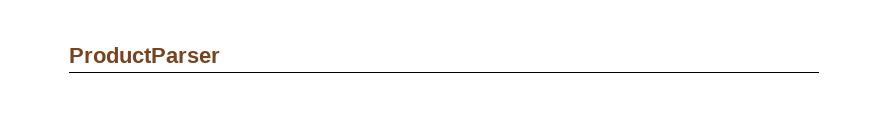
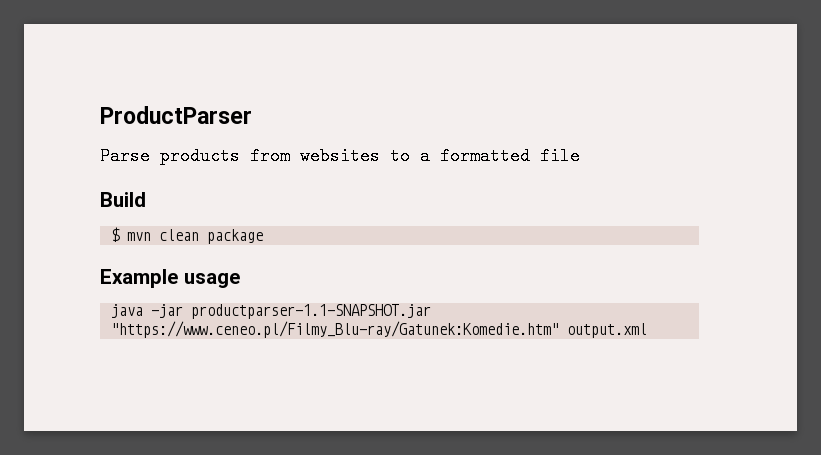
+ Parse products from websites to a formatted file
+ Build
+ $ mvn clean package
+ Example usage
+ java -jar productparser-1.1-SNAPSHOT.jar "https://www.ceneo.pl/Filmy_Blu-ray/Gatunek:Komedie.htm" output.xml

